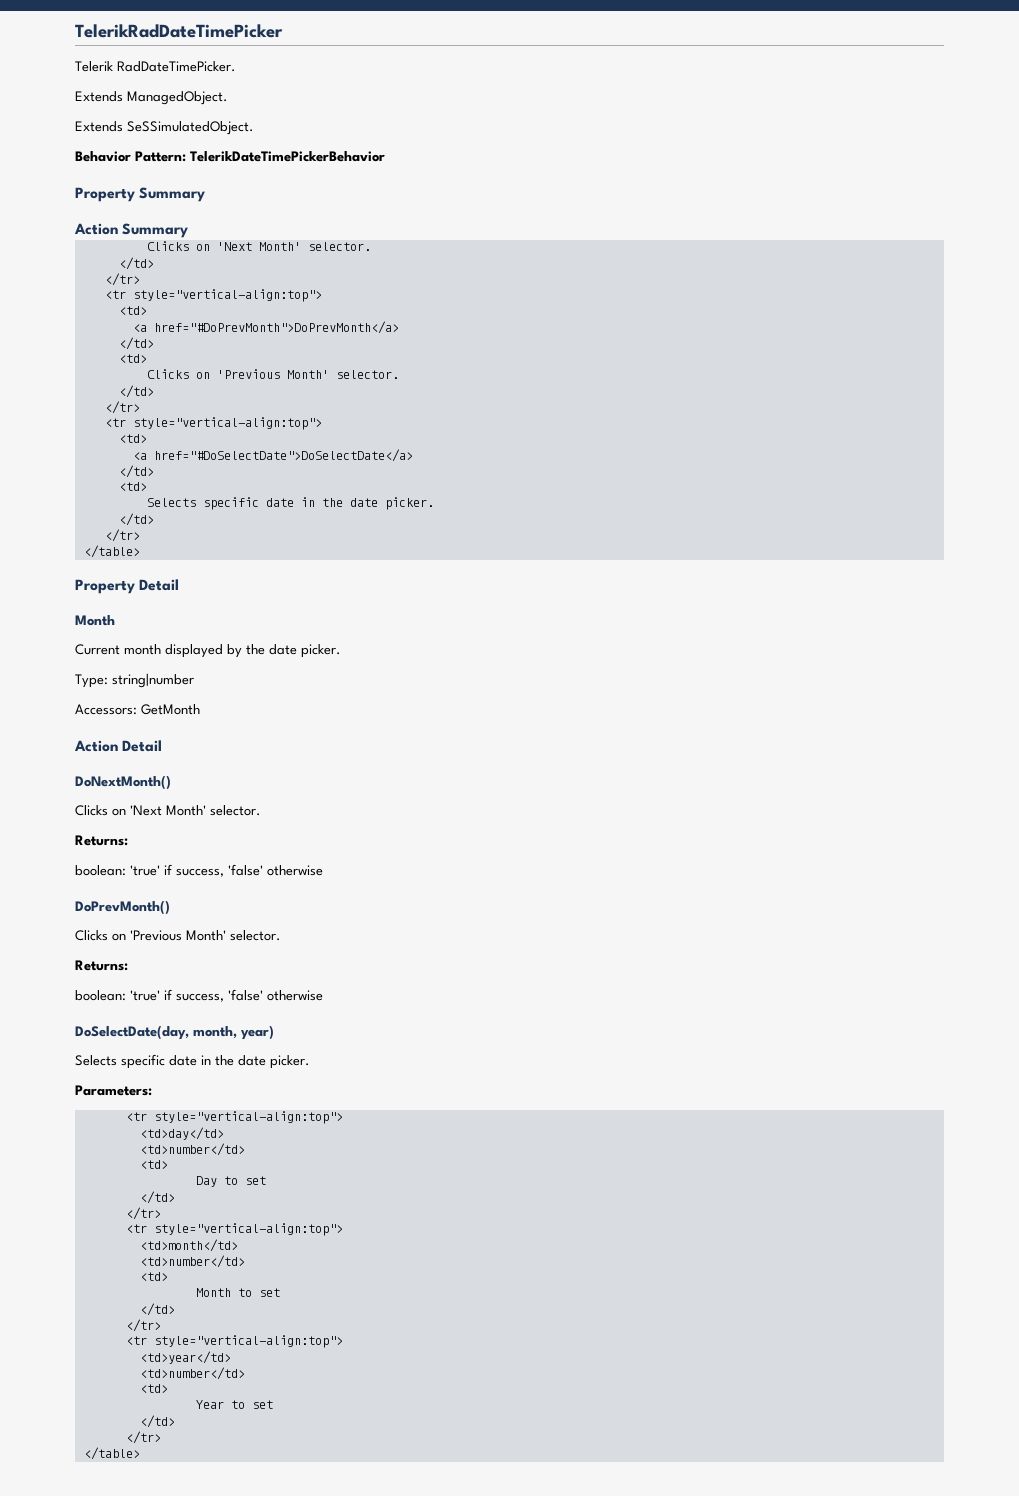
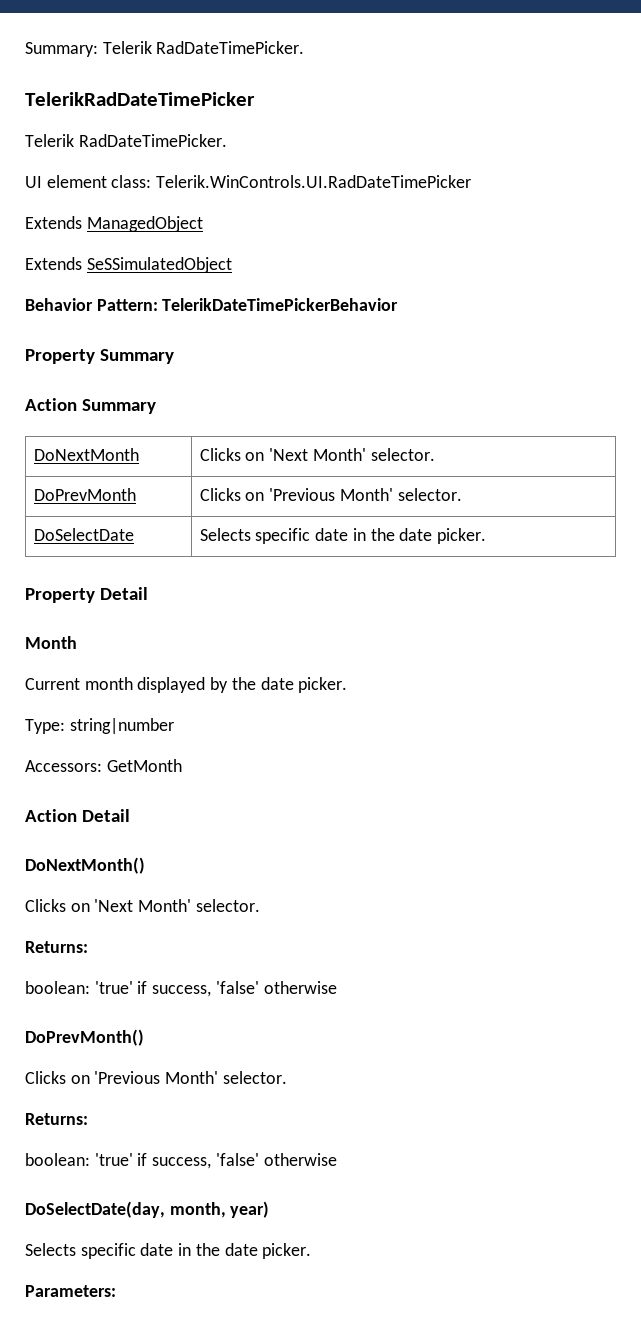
+ Summary: Telerik RadDateTimePicker.
- Extends ManagedObject.
- Extends SeSSimulatedObject.
+ UI element class: Telerik.WinControls.UI.RadDateTimePicker
+ Extends ManagedObject
+ Extends SeSSimulatedObject
  Action Summary
- Clicks on 'Next Month' selector.
- </td>
- </tr>
- <tr style="vertical-align:top">
- <td>
- <a href="#DoPrevMonth">DoPrevMonth</a>
- </td>
- <td>
- Clicks on 'Previous Month' selector.
- </td>
- </tr>
- <tr style="vertical-align:top">
- <td>
- <a href="#DoSelectDate">DoSelectDate</a>
- </td>
- <td>
- Selects specific date in the date picker.
- </td>
- </tr>
- </table>
+ DoNextMonth | Clicks on 'Next Month' selector.
+ DoPrevMonth | Clicks on 'Previous Month' selector.
+ DoSelectDate | Selects specific date in the date picker.
  Parameters:
- <tr style="vertical-align:top">
- <td>day</td>
- <td>number</td>
- <td>
- Day to set
- </td>
- </tr>
- <tr style="vertical-align:top">
- <td>month</td>
- <td>number</td>
- <td>
- Month to set
- </td>
- </tr>
- <tr style="vertical-align:top">
- <td>year</td>
- <td>number</td>
- <td>
- Year to set
- </td>
- </tr>
- </table>

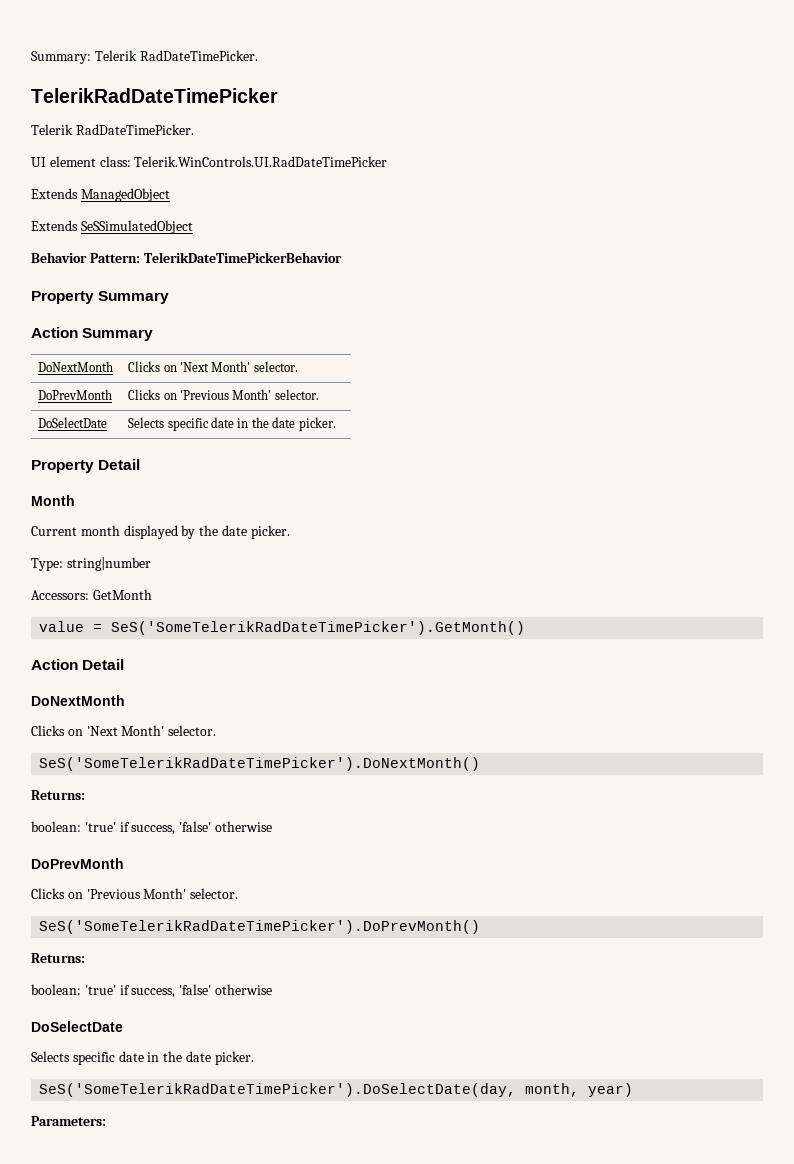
+ value = SeS('SomeTelerikRadDateTimePicker').GetMonth()
  Action Detail
- DoNextMonth()
+ DoNextMonth
  Clicks on 'Next Month' selector.
+ SeS('SomeTelerikRadDateTimePicker').DoNextMonth()
  Returns:
  boolean: 'true' if success, 'false' otherwise
- DoPrevMonth()
+ DoPrevMonth
  Clicks on 'Previous Month' selector.
+ SeS('SomeTelerikRadDateTimePicker').DoPrevMonth()
  Returns:
  boolean: 'true' if success, 'false' otherwise
- DoSelectDate(day, month, year)
+ DoSelectDate
  Selects specific date in the date picker.
+ SeS('SomeTelerikRadDateTimePicker').DoSelectDate(day, month, year)

